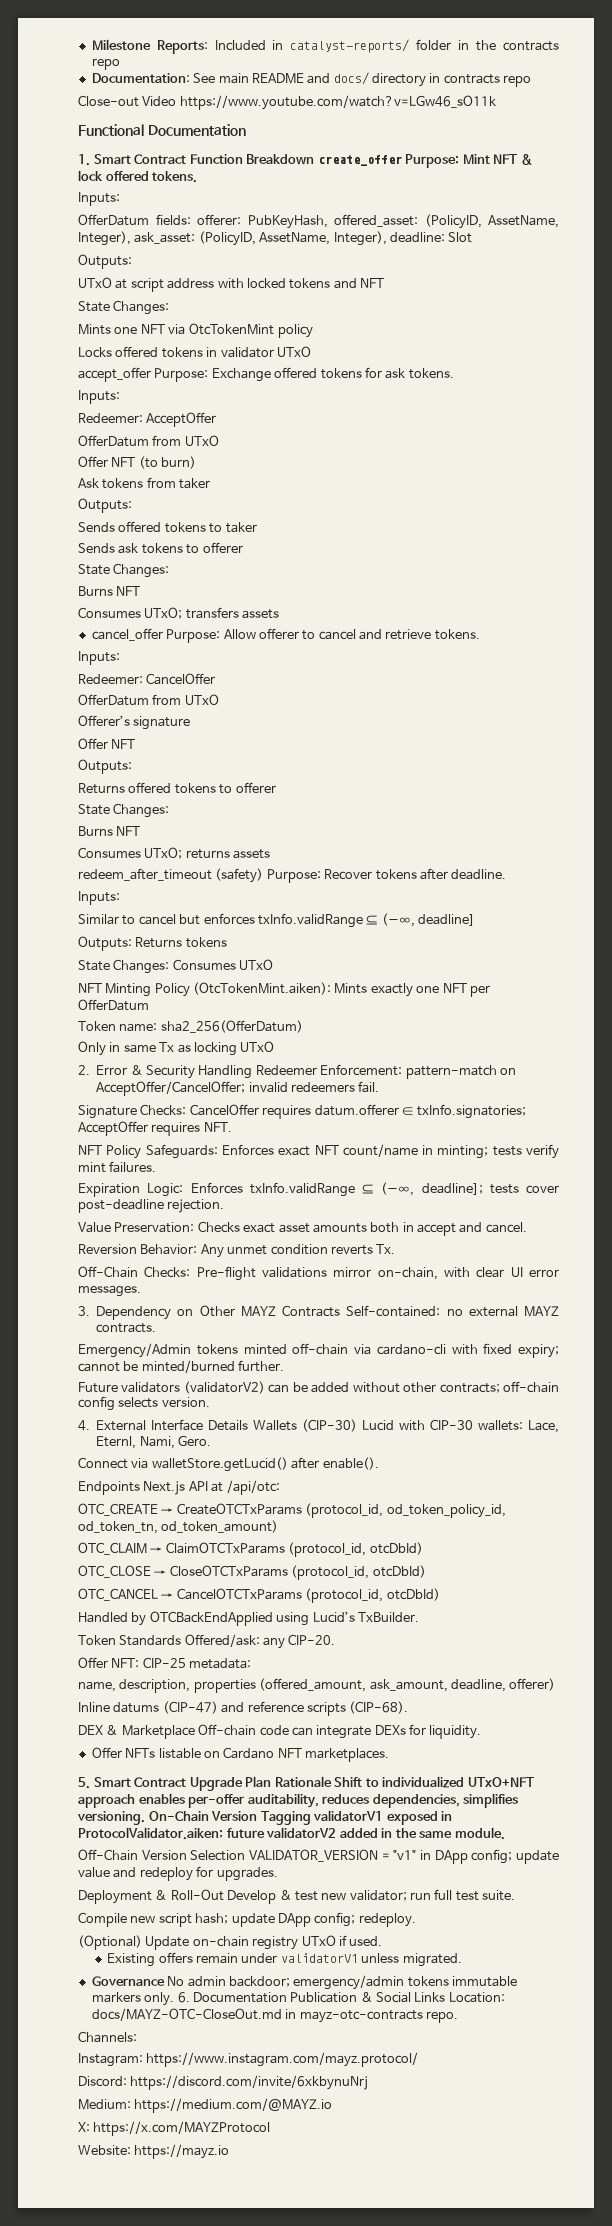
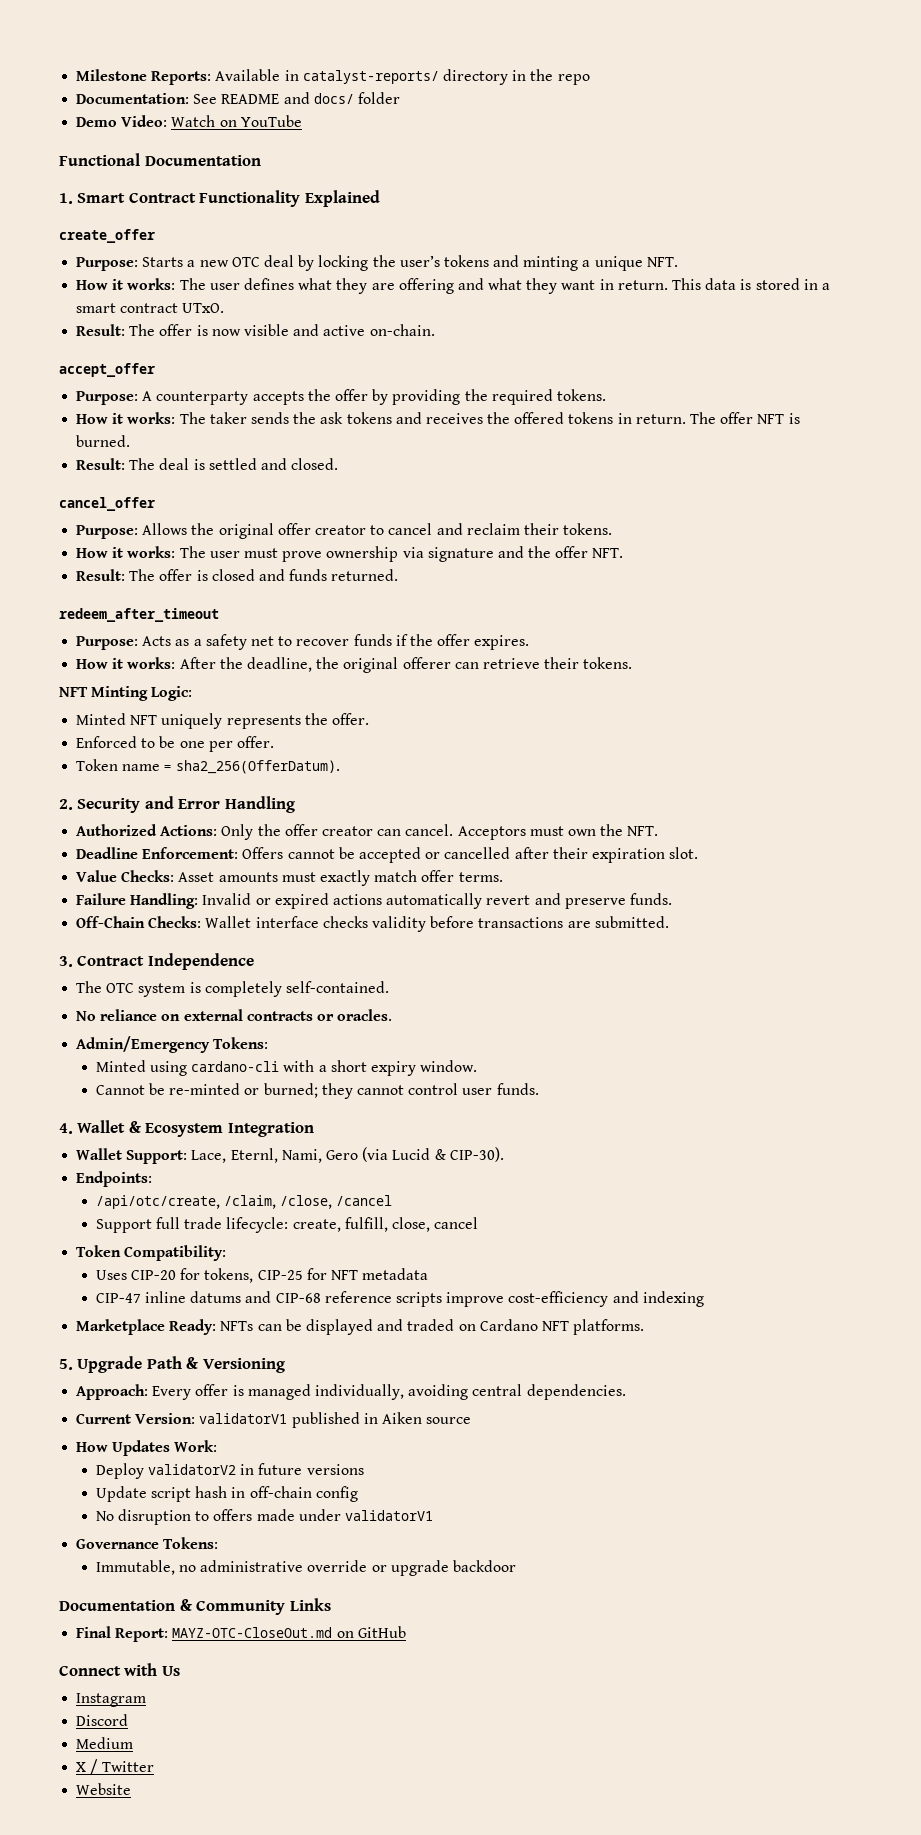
- Milestone Reports: Included in catalyst-reports/ folder in the contracts repo
+ Milestone Reports: Available in catalyst-reports/ directory in the repo
- Documentation: See main README and docs/ directory in contracts repo
- Close-out Video https://www.youtube.com/watch?v=LGw46_sO11k
+ Documentation: See README and docs/ folder
+ Demo Video: Watch on YouTube
- 1. Smart Contract Function Breakdown create_offer Purpose: Mint NFT & lock offered tokens.
- Inputs:
- OfferDatum fields: offerer: PubKeyHash, offered_asset: (PolicyID, AssetName, Integer), ask_asset: (PolicyID, AssetName, Integer), deadline: Slot
- Outputs:
- UTxO at script address with locked tokens and NFT
- State Changes:
- Mints one NFT via OtcTokenMint policy
- Locks offered tokens in validator UTxO
- accept_offer Purpose: Exchange offered tokens for ask tokens.
- Inputs:
- Redeemer: AcceptOffer
- OfferDatum from UTxO
- Offer NFT (to burn)
- Ask tokens from taker
- Outputs:
- Sends offered tokens to taker
- Sends ask tokens to offerer
- State Changes:
- Burns NFT
- Consumes UTxO; transfers assets
- cancel_offer Purpose: Allow offerer to cancel and retrieve tokens.
- Inputs:
- Redeemer: CancelOffer
- OfferDatum from UTxO
- Offerer’s signature
- Offer NFT
- Outputs:
- Returns offered tokens to offerer
- State Changes:
- Burns NFT
- Consumes UTxO; returns assets
- redeem_after_timeout (safety) Purpose: Recover tokens after deadline.
- Inputs:
- Similar to cancel but enforces txInfo.validRange ⊆ (−∞, deadline]
- Outputs: Returns tokens
- State Changes: Consumes UTxO
- NFT Minting Policy (OtcTokenMint.aiken): Mints exactly one NFT per OfferDatum
- Token name: sha2_256(OfferDatum)
- Only in same Tx as locking UTxO
- 2. Error & Security Handling Redeemer Enforcement: pattern-match on AcceptOffer/CancelOffer; invalid redeemers fail.
- Signature Checks: CancelOffer requires datum.offerer ∈ txInfo.signatories; AcceptOffer requires NFT.
- NFT Policy Safeguards: Enforces exact NFT count/name in minting; tests verify mint failures.
- Expiration Logic: Enforces txInfo.validRange ⊆ (−∞, deadline]; tests cover post-deadline rejection.
- Value Preservation: Checks exact asset amounts both in accept and cancel.
- Reversion Behavior: Any unmet condition reverts Tx.
- Off-Chain Checks: Pre-flight validations mirror on-chain, with clear UI error messages.
- 3. Dependency on Other MAYZ Contracts Self-contained: no external MAYZ contracts.
- Emergency/Admin tokens minted off-chain via cardano-cli with fixed expiry; cannot be minted/burned further.
- Future validators (validatorV2) can be added without other contracts; off-chain config selects version.
- 4. External Interface Details Wallets (CIP-30) Lucid with CIP-30 wallets: Lace, Eternl, Nami, Gero.
- Connect via walletStore.getLucid() after enable().
- Endpoints Next.js API at /api/otc:
- OTC_CREATE → CreateOTCTxParams (protocol_id, od_token_policy_id, od_token_tn, od_token_amount)
- OTC_CLAIM → ClaimOTCTxParams (protocol_id, otcDbId)
- OTC_CLOSE → CloseOTCTxParams (protocol_id, otcDbId)
- OTC_CANCEL → CancelOTCTxParams (protocol_id, otcDbId)
- Handled by OTCBackEndApplied using Lucid’s TxBuilder.
- Token Standards Offered/ask: any CIP-20.
- Offer NFT: CIP-25 metadata:
- name, description, properties (offered_amount, ask_amount, deadline, offerer)
- Inline datums (CIP-47) and reference scripts (CIP-68).
- DEX & Marketplace Off-chain code can integrate DEXs for liquidity.
- Offer NFTs listable on Cardano NFT marketplaces.
+ 1. Smart Contract Functionality Explained
+ create_offer
+ Purpose: Starts a new OTC deal by locking the user’s tokens and minting a unique NFT.
+ How it works: The user defines what they are offering and what they want in return. This data is stored in a smart contract UTxO.
+ Result: The offer is now visible and active on-chain.
+ accept_offer
+ Purpose: A counterparty accepts the offer by providing the required tokens.
+ How it works: The taker sends the ask tokens and receives the offered tokens in return. The offer NFT is burned.
+ Result: The deal is settled and closed.
+ cancel_offer
+ Purpose: Allows the original offer creator to cancel and reclaim their tokens.
+ How it works: The user must prove ownership via signature and the offer NFT.
+ Result: The offer is closed and funds returned.
+ redeem_after_timeout
+ Purpose: Acts as a safety net to recover funds if the offer expires.
+ How it works: After the deadline, the original offerer can retrieve their tokens.
+ NFT Minting Logic:
+ Minted NFT uniquely represents the offer.
+ Enforced to be one per offer.
+ Token name = sha2_256(OfferDatum).
+ 2. Security and Error Handling
+ Authorized Actions: Only the offer creator can cancel. Acceptors must own the NFT.
+ Deadline Enforcement: Offers cannot be accepted or cancelled after their expiration slot.
+ Value Checks: Asset amounts must exactly match offer terms.
+ Failure Handling: Invalid or expired actions automatically revert and preserve funds.
+ Off-Chain Checks: Wallet interface checks validity before transactions are submitted.
+ 3. Contract Independence
+ The OTC system is completely self-contained.
+ No reliance on external contracts or oracles.
+ Admin/Emergency Tokens:
+ Minted using cardano-cli with a short expiry window.
+ Cannot be re-minted or burned; they cannot control user funds.
+ 4. Wallet & Ecosystem Integration
+ Wallet Support: Lace, Eternl, Nami, Gero (via Lucid & CIP-30).
+ Endpoints:
+ /api/otc/create, /claim, /close, /cancel
+ Support full trade lifecycle: create, fulfill, close, cancel
+ Token Compatibility:
+ Uses CIP-20 for tokens, CIP-25 for NFT metadata
+ CIP-47 inline datums and CIP-68 reference scripts improve cost-efficiency and indexing
+ Marketplace Ready: NFTs can be displayed and traded on Cardano NFT platforms.
- 5. Smart Contract Upgrade Plan Rationale Shift to individualized UTxO+NFT approach enables per-offer auditability, reduces dependencies, simplifies versioning. On-Chain Version Tagging validatorV1 exposed in ProtocolValidator.aiken; future validatorV2 added in the same module.
- Off-Chain Version Selection VALIDATOR_VERSION = "v1" in DApp config; update value and redeploy for upgrades.
- Deployment & Roll-Out Develop & test new validator; run full test suite.
- Compile new script hash; update DApp config; redeploy.
- (Optional) Update on-chain registry UTxO if used.
- Existing offers remain under validatorV1 unless migrated.
+ 5. Upgrade Path & Versioning
+ Approach: Every offer is managed individually, avoiding central dependencies.
+ Current Version: validatorV1 published in Aiken source
+ How Updates Work:
+ Deploy validatorV2 in future versions
+ Update script hash in off-chain config
+ No disruption to offers made under validatorV1
- Governance No admin backdoor; emergency/admin tokens immutable markers only. 6. Documentation Publication & Social Links Location: docs/MAYZ-OTC-CloseOut.md in mayz-otc-contracts repo.
- Channels:
- Instagram: https://www.instagram.com/mayz.protocol/
- Discord: https://discord.com/invite/6xkbynuNrj
- Medium: https://medium.com/@MAYZ.io
- X: https://x.com/MAYZProtocol
- Website: https://mayz.io
+ Governance Tokens:
+ Immutable, no administrative override or upgrade backdoor
+ Documentation & Community Links
+ Final Report: MAYZ-OTC-CloseOut.md on GitHub
+ Connect with Us
+ Instagram
+ Discord
+ Medium
+ X / Twitter
+ Website

